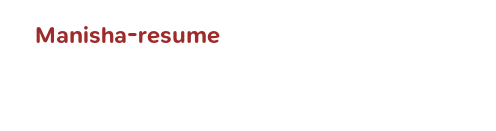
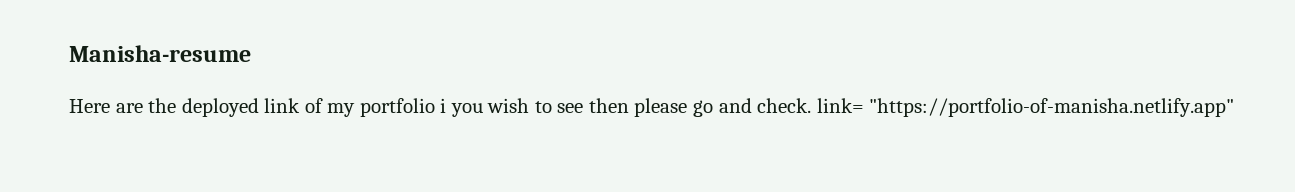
+ Here are the deployed link of my portfolio i you wish to see then please go and check. link= "https://portfolio-of-manisha.netlify.app"

